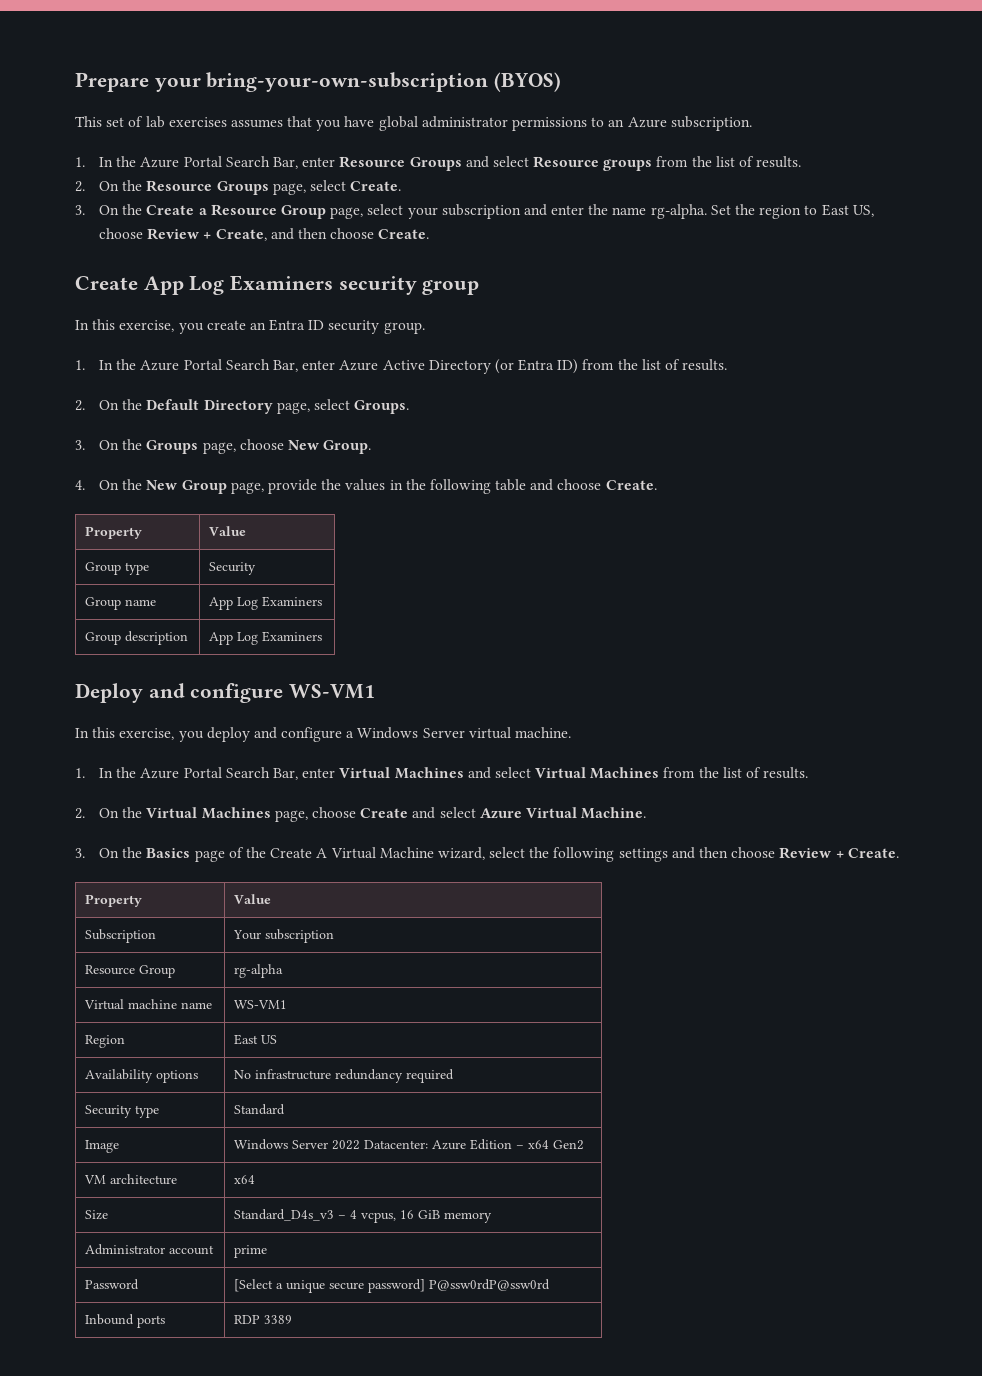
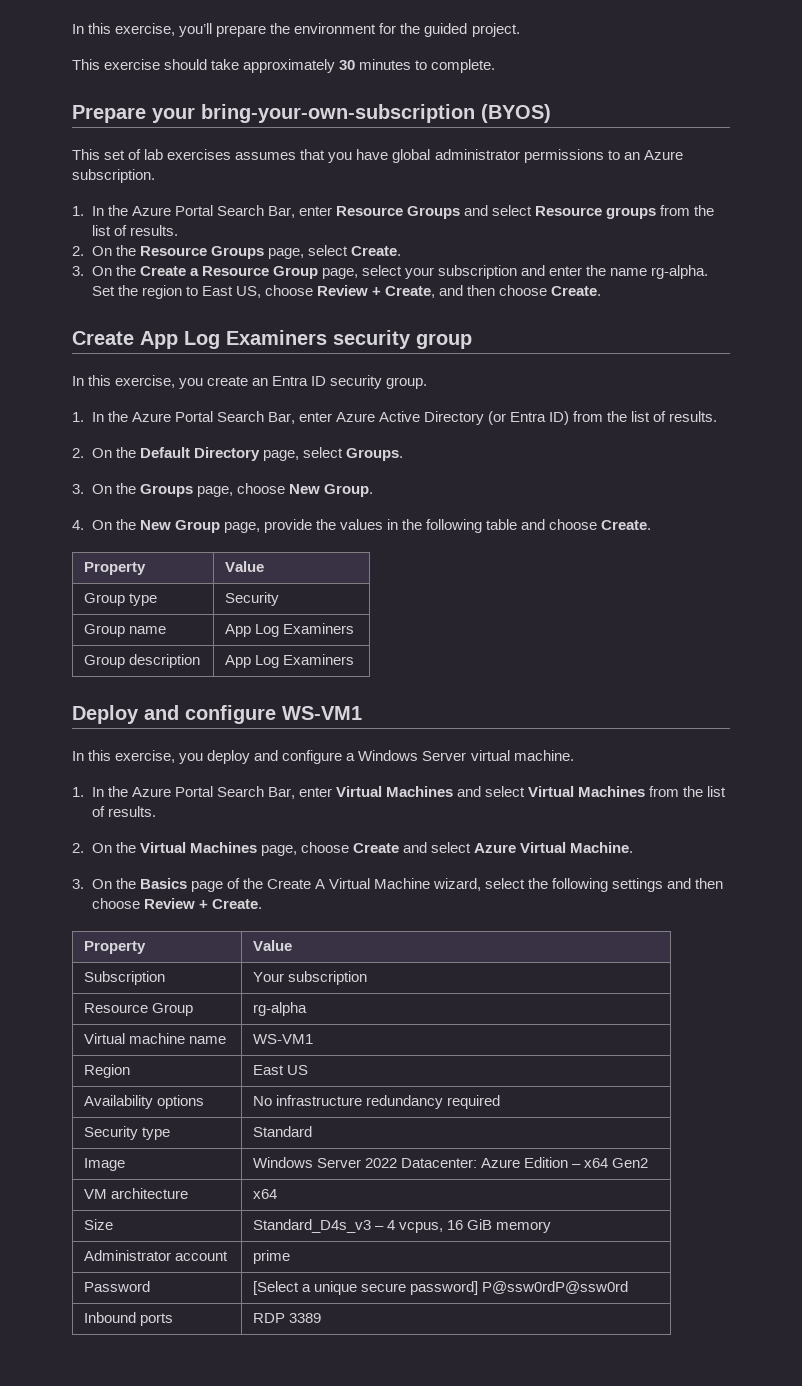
+ In this exercise, you’ll prepare the environment for the guided project.
+ This exercise should take approximately 30 minutes to complete.

